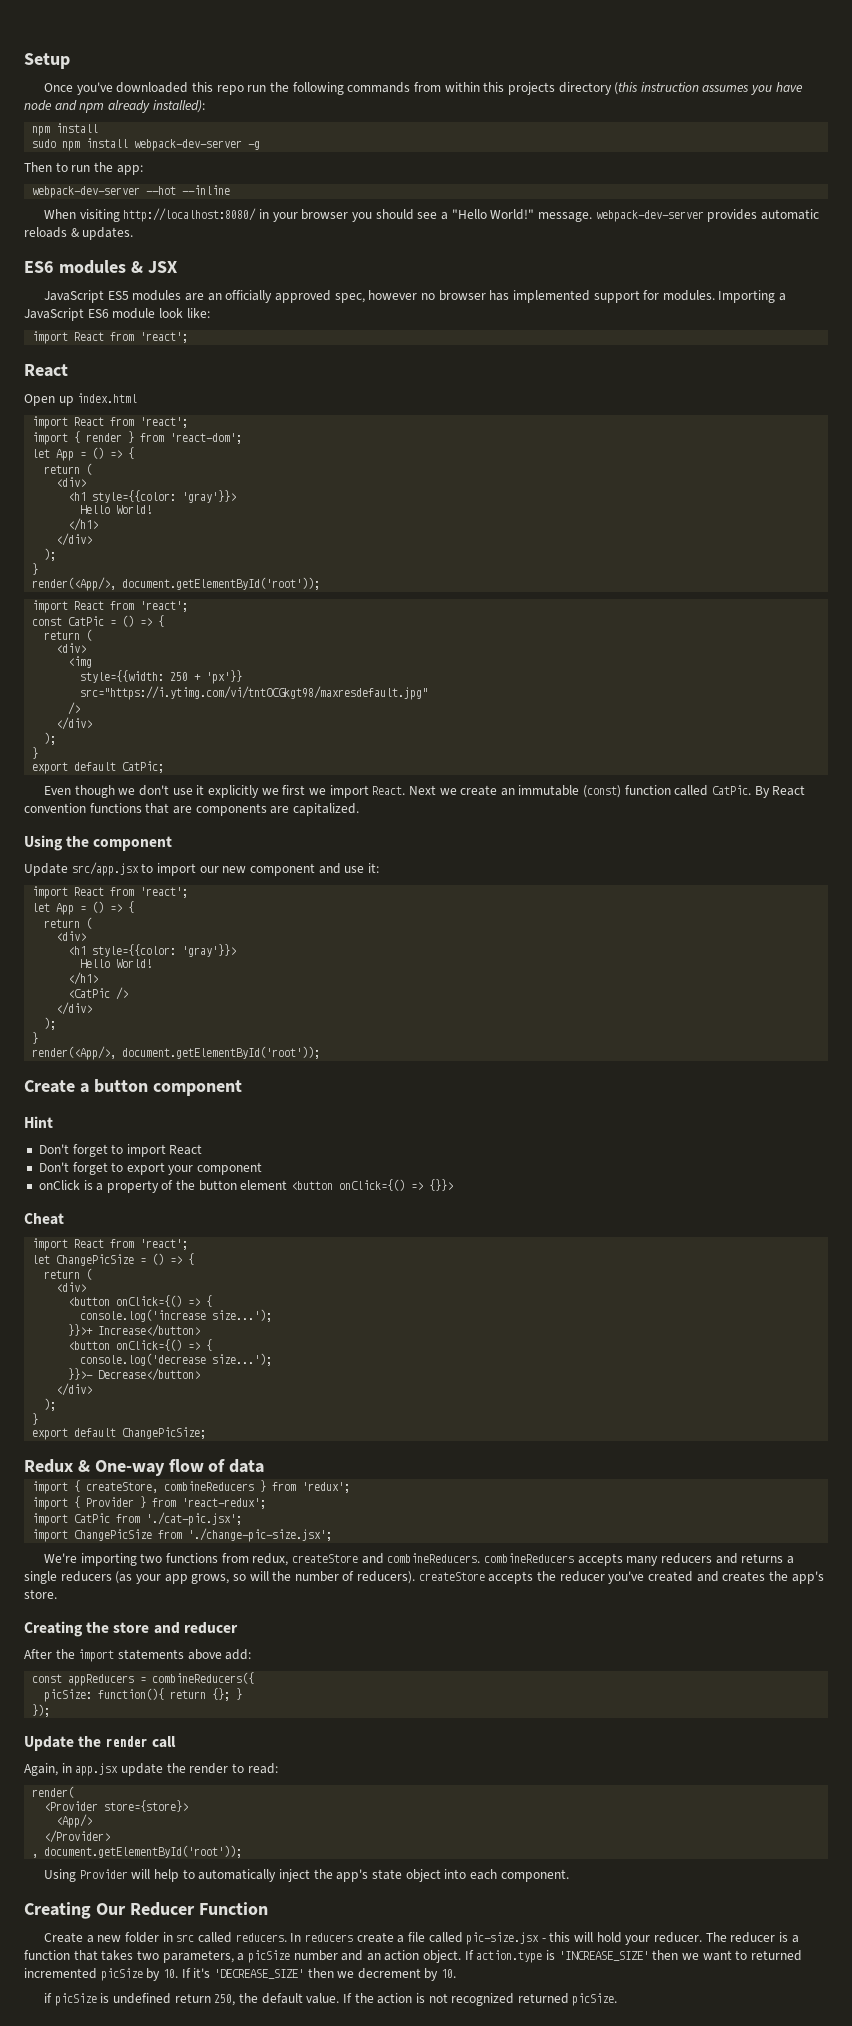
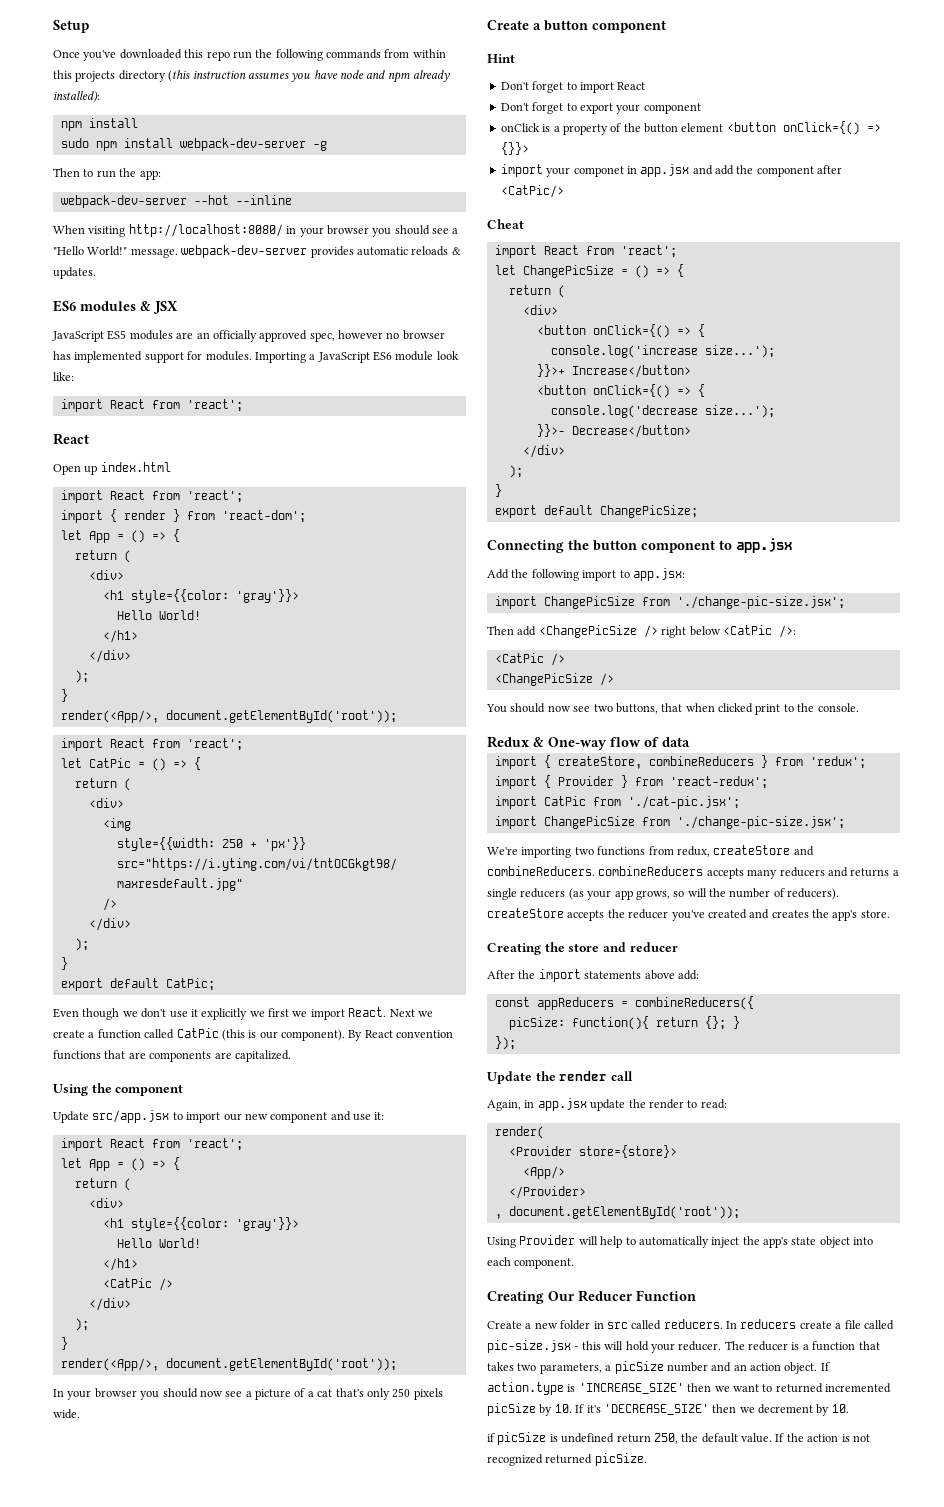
- const CatPic = () => {
+ let CatPic = () => {
- Next we create an immutable (const) function called CatPic.
+ Next we create a function called CatPic (this is our component).
+ In your browser you should now see a picture of a cat that's only 250 pixels wide.
+ import your componet in app.jsx and add the component after <CatPic/>
+ Connecting the button component to app.jsx
+ Add the following import to app.jsx:
+ import ChangePicSize from './change-pic-size.jsx';
+ Then add <ChangePicSize /> right below <CatPic />:
+ <CatPic />
+ <ChangePicSize />
+ You should now see two buttons, that when clicked print to the console.

